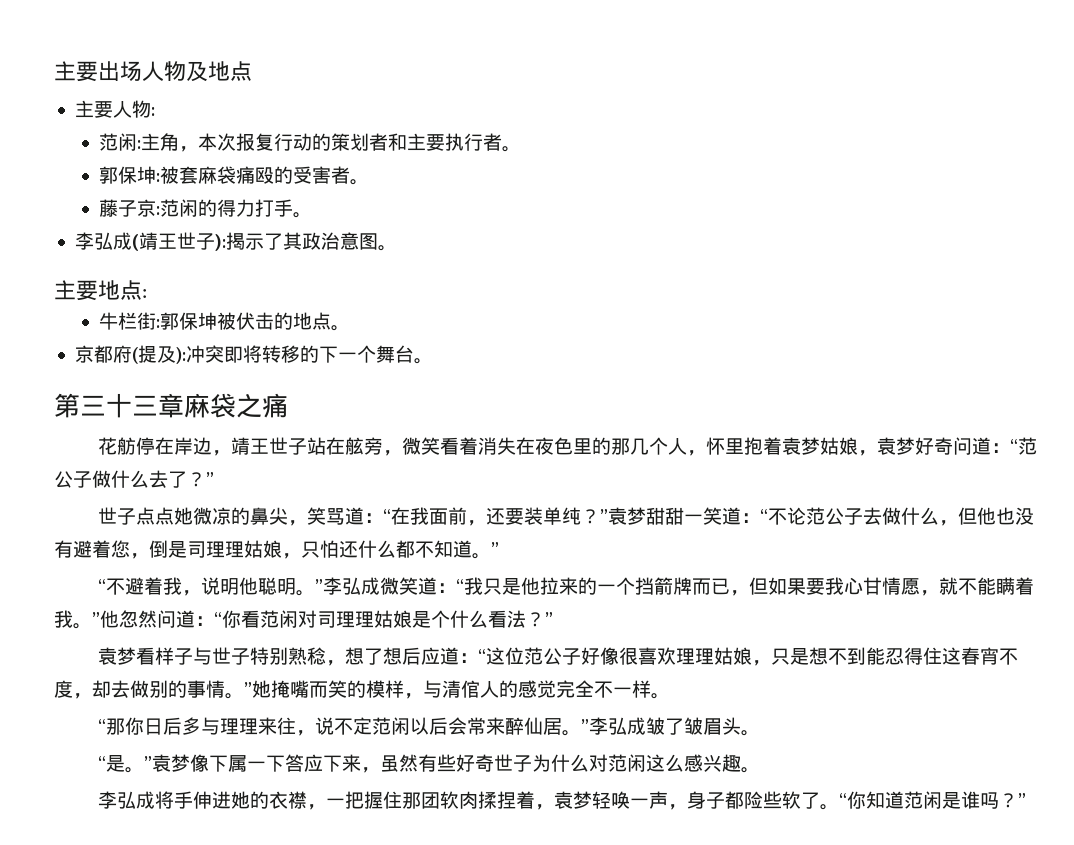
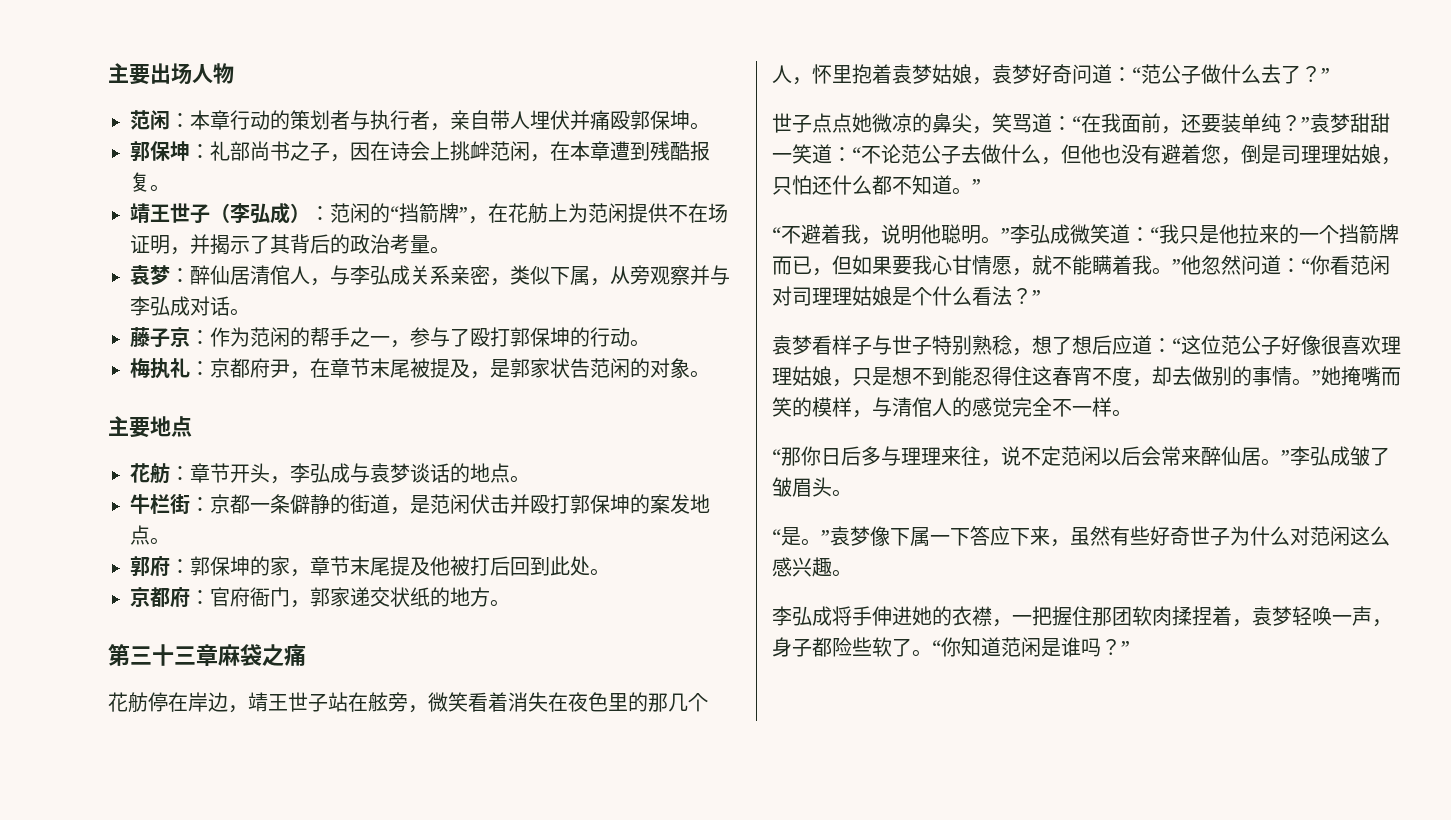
- 主要出场人物及地点
- 主要人物:
- 范闲:主角，本次报复行动的策划者和主要执行者。
- 郭保坤:被套麻袋痛殴的受害者。
- 藤子京:范闲的得力打手。
- 李弘成(靖王世子):揭示了其政治意图。
+ 主要出场人物
+ 范闲：本章行动的策划者与执行者，亲自带人埋伏并痛殴郭保坤。
+ 郭保坤：礼部尚书之子，因在诗会上挑衅范闲，在本章遭到残酷报复。
+ 靖王世子（李弘成）：范闲的“挡箭牌”，在花舫上为范闲提供不在场证明，并揭示了其背后的政治考量。
+ 袁梦：醉仙居清倌人，与李弘成关系亲密，类似下属，从旁观察并与李弘成对话。
+ 藤子京：作为范闲的帮手之一，参与了殴打郭保坤的行动。
+ 梅执礼：京都府尹，在章节末尾被提及，是郭家状告范闲的对象。
- 主要地点:
- 牛栏街:郭保坤被伏击的地点。
- 京都府(提及):冲突即将转移的下一个舞台。
+ 主要地点
+ 花舫：章节开头，李弘成与袁梦谈话的地点。
+ 牛栏街：京都一条僻静的街道，是范闲伏击并殴打郭保坤的案发地点。
+ 郭府：郭保坤的家，章节末尾提及他被打后回到此处。
+ 京都府：官府衙门，郭家递交状纸的地方。

